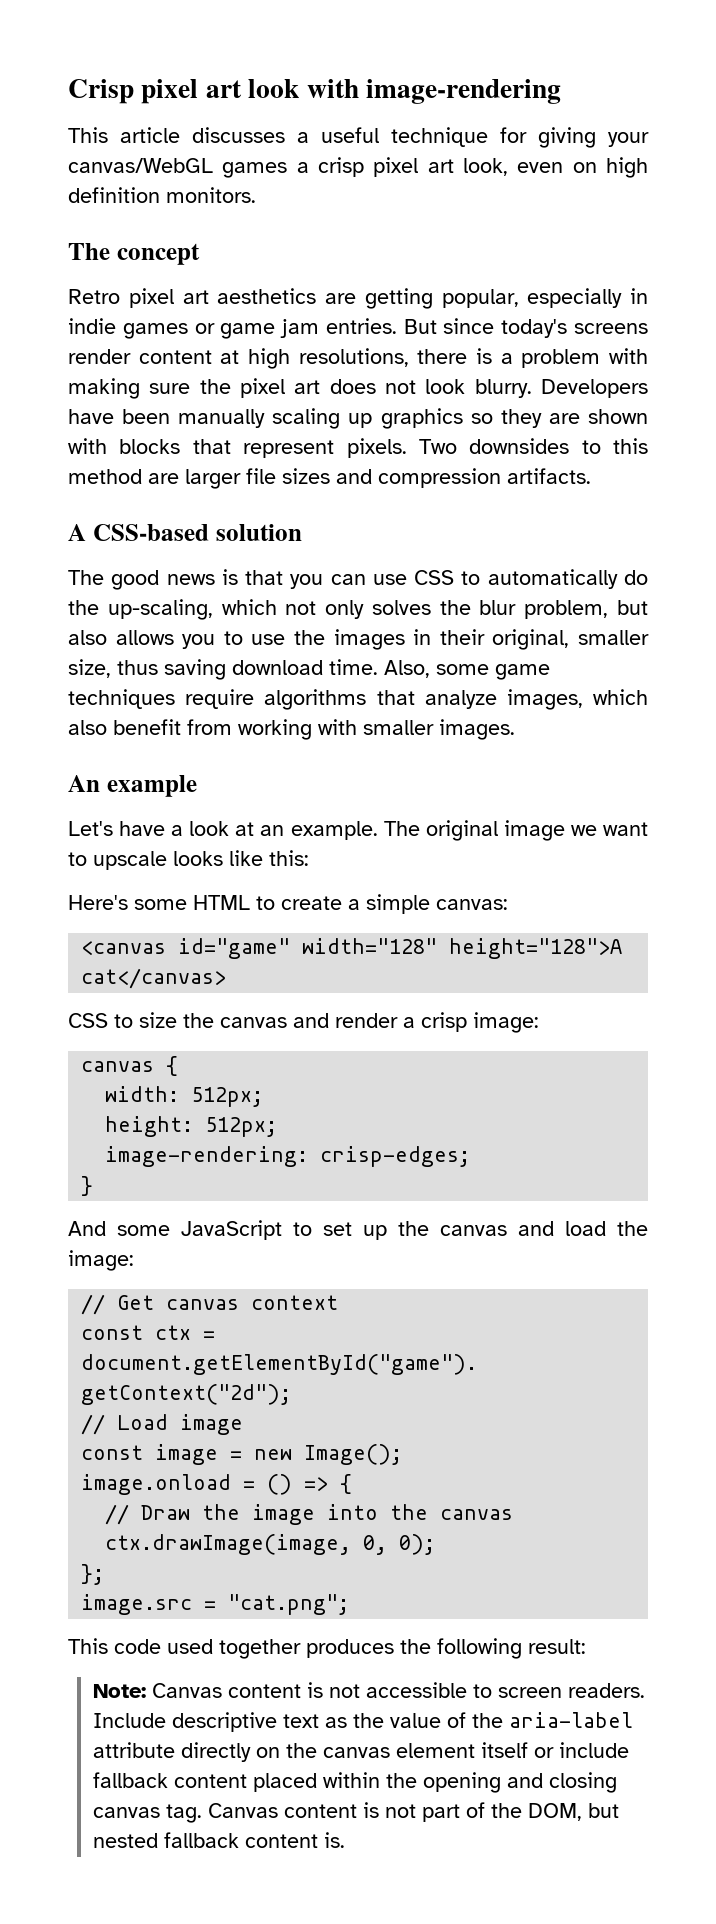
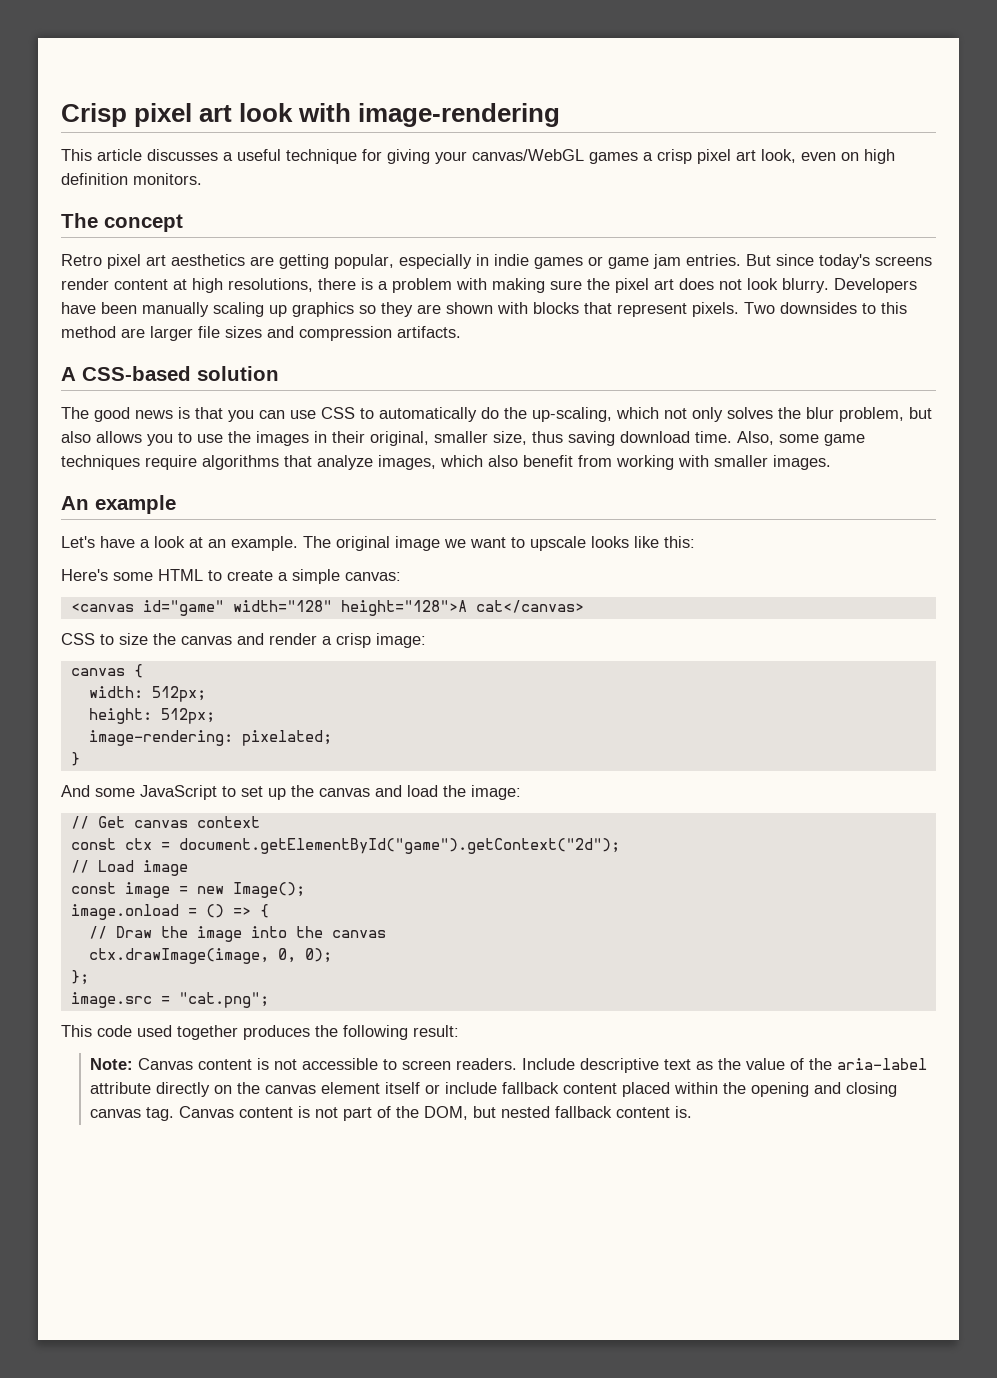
- image-rendering: crisp-edges;
+ image-rendering: pixelated;

